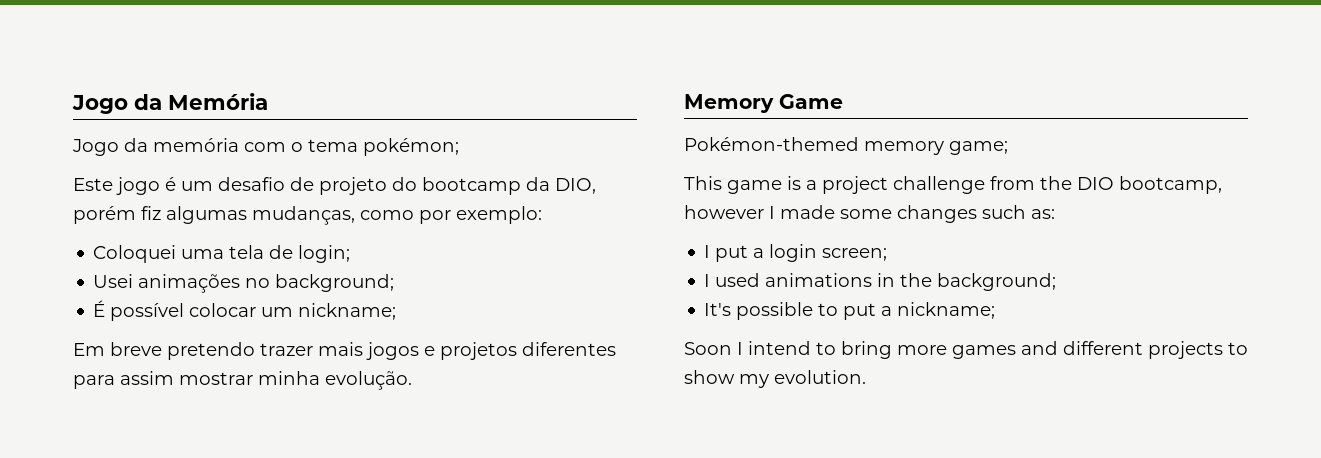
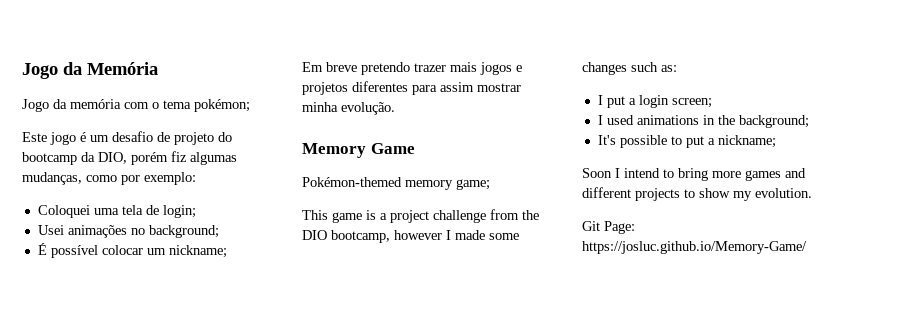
+ Git Page: https://josluc.github.io/Memory-Game/

